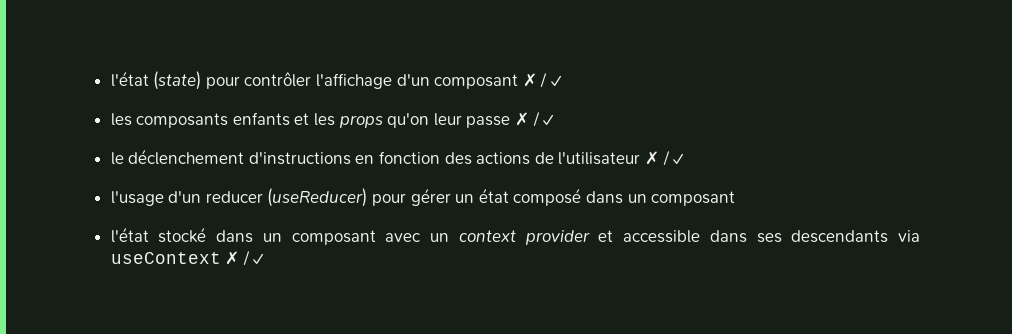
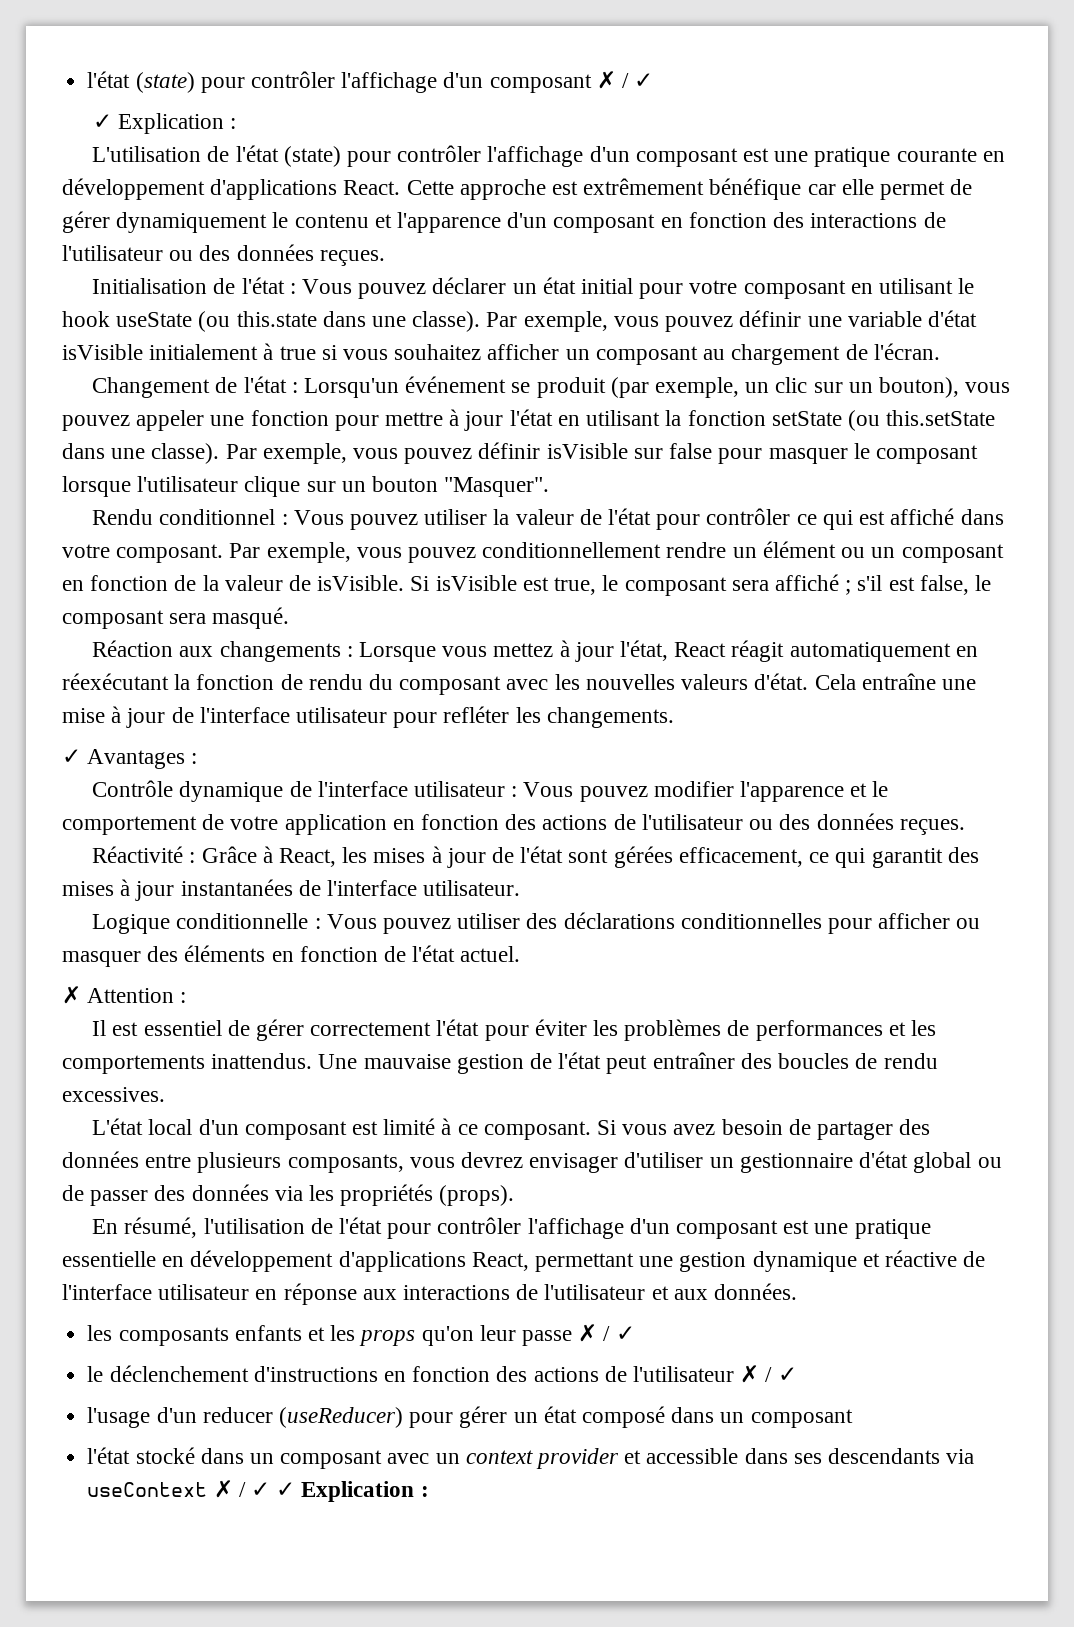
  l'état (state) pour contrôler l'affichage d'un composant ✗ / ✓
+ ✓ Explication :
+ L'utilisation de l'état (state) pour contrôler l'affichage d'un composant est une pratique courante en développement d'applications React. Cette approche est extrêmement bénéfique car elle permet de gérer dynamiquement le contenu et l'apparence d'un composant en fonction des interactions de l'utilisateur ou des données reçues.
+ Initialisation de l'état : Vous pouvez déclarer un état initial pour votre composant en utilisant le hook useState (ou this.state dans une classe). Par exemple, vous pouvez définir une variable d'état isVisible initialement à true si vous souhaitez afficher un composant au chargement de l'écran.
+ Changement de l'état : Lorsqu'un événement se produit (par exemple, un clic sur un bouton), vous pouvez appeler une fonction pour mettre à jour l'état en utilisant la fonction setState (ou this.setState dans une classe). Par exemple, vous pouvez définir isVisible sur false pour masquer le composant lorsque l'utilisateur clique sur un bouton "Masquer".
+ Rendu conditionnel : Vous pouvez utiliser la valeur de l'état pour contrôler ce qui est affiché dans votre composant. Par exemple, vous pouvez conditionnellement rendre un élément ou un composant en fonction de la valeur de isVisible. Si isVisible est true, le composant sera affiché ; s'il est false, le composant sera masqué.
+ Réaction aux changements : Lorsque vous mettez à jour l'état, React réagit automatiquement en réexécutant la fonction de rendu du composant avec les nouvelles valeurs d'état. Cela entraîne une mise à jour de l'interface utilisateur pour refléter les changements.
+ ✓ Avantages :
+ Contrôle dynamique de l'interface utilisateur : Vous pouvez modifier l'apparence et le comportement de votre application en fonction des actions de l'utilisateur ou des données reçues.
+ Réactivité : Grâce à React, les mises à jour de l'état sont gérées efficacement, ce qui garantit des mises à jour instantanées de l'interface utilisateur.
+ Logique conditionnelle : Vous pouvez utiliser des déclarations conditionnelles pour afficher ou masquer des éléments en fonction de l'état actuel.
+ ✗ Attention :
+ Il est essentiel de gérer correctement l'état pour éviter les problèmes de performances et les comportements inattendus. Une mauvaise gestion de l'état peut entraîner des boucles de rendu excessives.
+ L'état local d'un composant est limité à ce composant. Si vous avez besoin de partager des données entre plusieurs composants, vous devrez envisager d'utiliser un gestionnaire d'état global ou de passer des données via les propriétés (props).
+ En résumé, l'utilisation de l'état pour contrôler l'affichage d'un composant est une pratique essentielle en développement d'applications React, permettant une gestion dynamique et réactive de l'interface utilisateur en réponse aux interactions de l'utilisateur et aux données.
- l'état stocké dans un composant avec un context provider et accessible dans ses descendants via useContext ✗ / ✓
+ l'état stocké dans un composant avec un context provider et accessible dans ses descendants via useContext ✗ / ✓ ✓ Explication :

